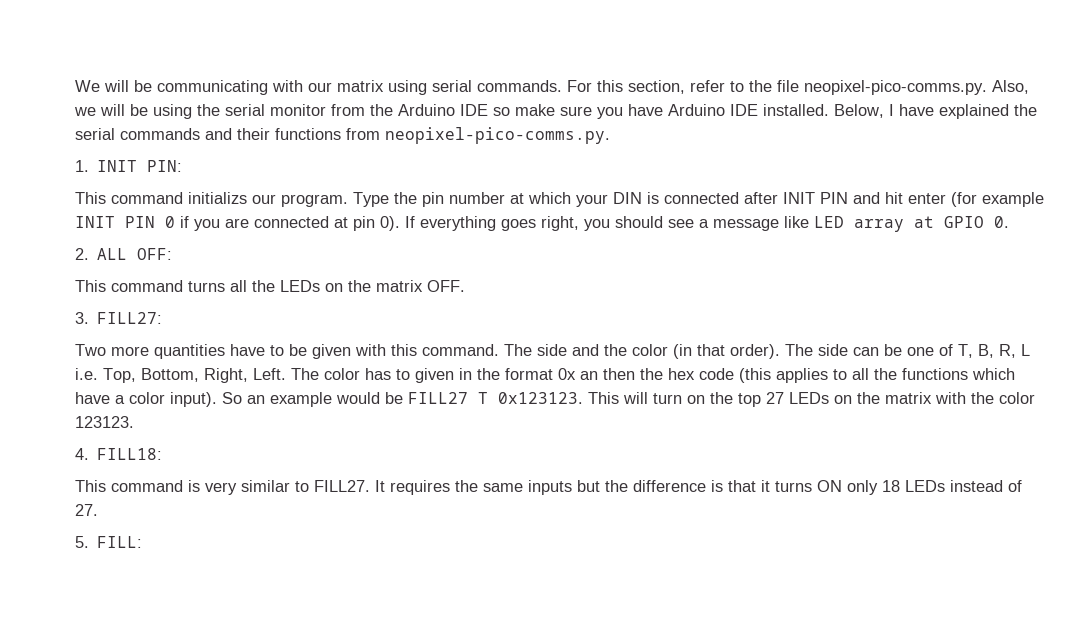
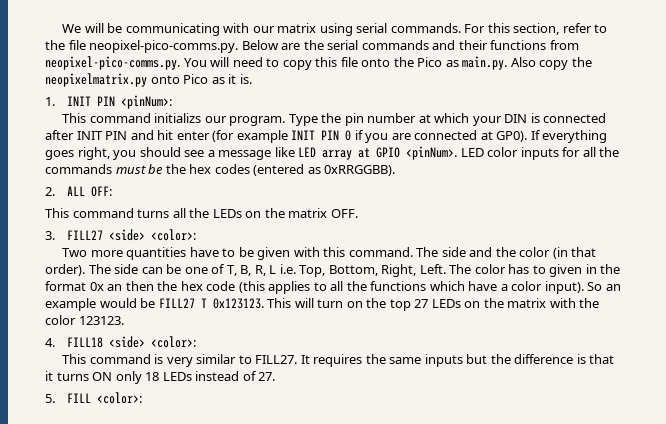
- For this section, refer to the file neopixel-pico-comms.py. Also, we will be using the serial monitor from the Arduino IDE so make sure you have Arduino IDE installed. Below, I have explained the serial commands and their functions from neopixel-pico-comms.py.
+ For this section, refer to the file neopixel-pico-comms.py. Below are the serial commands and their functions from neopixel-pico-comms.py. You will need to copy this file onto the Pico as main.py. Also copy the neopixelmatrix.py onto Pico as it is.
- 1. INIT PIN:
+ 1. INIT PIN <pinNum>:
- Type the pin number at which your DIN is connected after INIT PIN and hit enter (for example INIT PIN 0 if you are connected at pin 0).
+ Type the pin number at which your DIN is connected after INIT PIN and hit enter (for example INIT PIN 0 if you are connected at GP0).
- If everything goes right, you should see a message like LED array at GPIO 0.
+ If everything goes right, you should see a message like LED array at GPIO <pinNum>. LED color inputs for all the commands must be the hex codes (entered as 0xRRGGBB).
- 3. FILL27:
+ 3. FILL27 <side> <color>:
- 4. FILL18:
+ 4. FILL18 <side> <color>:
- 5. FILL:
+ 5. FILL <color>:

